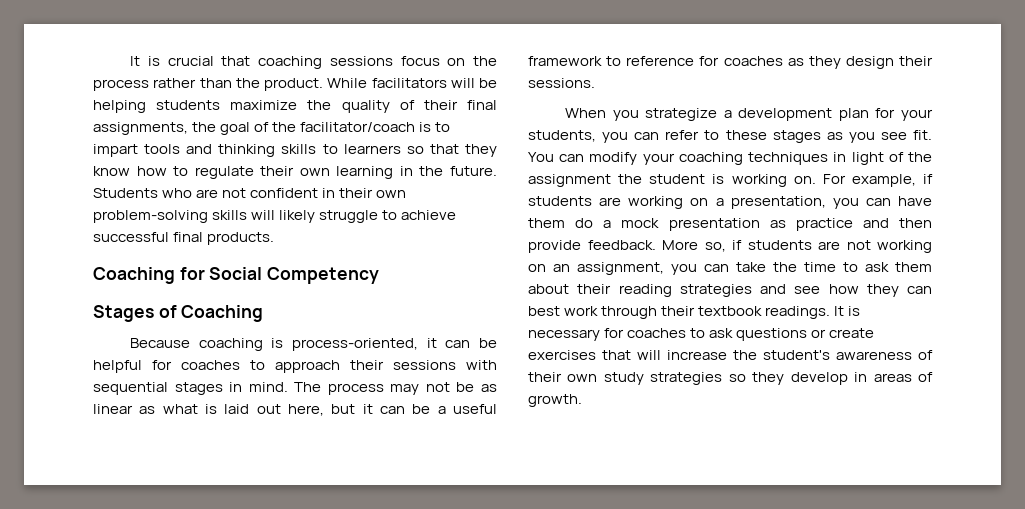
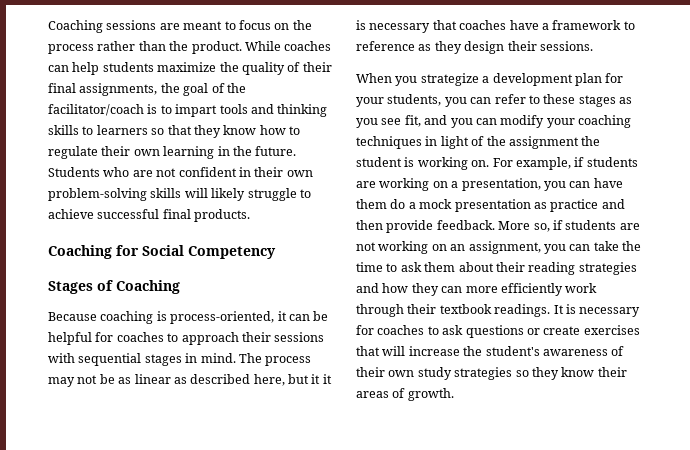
- It is crucial that coaching sessions focus on the process rather than the product.
+ Coaching sessions are meant to focus on the process rather than the product.
- While facilitators will be helping students maximize the quality of their final assignments, the goal of the facilitator/coach is to impart tools and thinking skills to learners so that they know how to regulate their own learning in the future.
+ While coaches can help students maximize the quality of their final assignments, the goal of the facilitator/coach is to impart tools and thinking skills to learners so that they know how to regulate their own learning in the future.
- The process may not be as linear as what is laid out here, but it can be a useful framework to reference for coaches as they design their sessions.
+ The process may not be as linear as described here, but it it is necessary that coaches have a framework to reference as they design their sessions.
- When you strategize a development plan for your students, you can refer to these stages as you see fit. You can modify your coaching techniques in light of the assignment the student is working on.
+ When you strategize a development plan for your students, you can refer to these stages as you see fit, and you can modify your coaching techniques in light of the assignment the student is working on.
- More so, if students are not working on an assignment, you can take the time to ask them about their reading strategies and see how they can best work through their textbook readings.
+ More so, if students are not working on an assignment, you can take the time to ask them about their reading strategies and how they can more efficiently work through their textbook readings.
- It is necessary for coaches to ask questions or create exercises that will increase the student's awareness of their own study strategies so they develop in areas of growth.
+ It is necessary for coaches to ask questions or create exercises that will increase the student's awareness of their own study strategies so they know their areas of growth.

